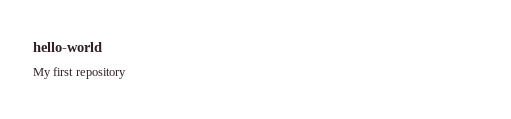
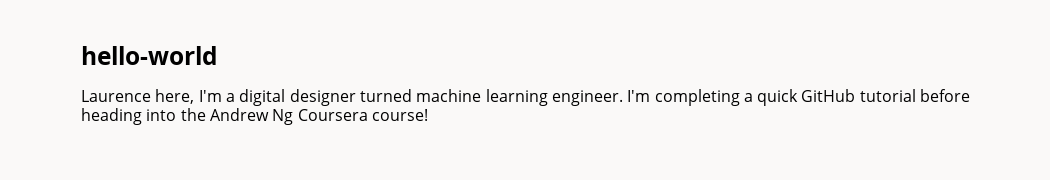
- My first repository
+ Laurence here, I'm a digital designer turned machine learning engineer. I'm completing a quick GitHub tutorial before heading into the Andrew Ng Coursera course!

